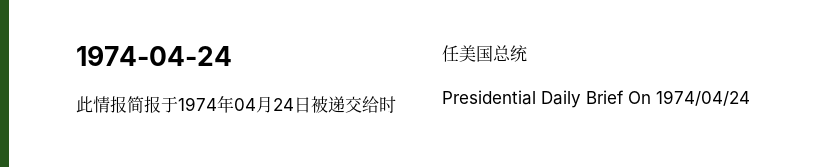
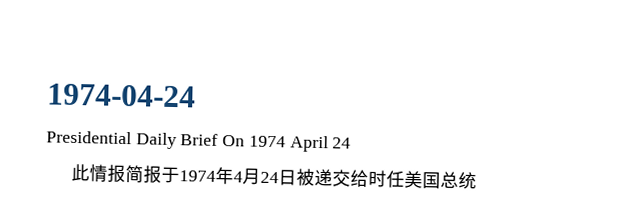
+ Presidential Daily Brief On 1974 April 24
- 此情报简报于1974年04月24日被递交给时任美国总统
+ 此情报简报于1974年4月24日被递交给时任美国总统
- Presidential Daily Brief On 1974/04/24

